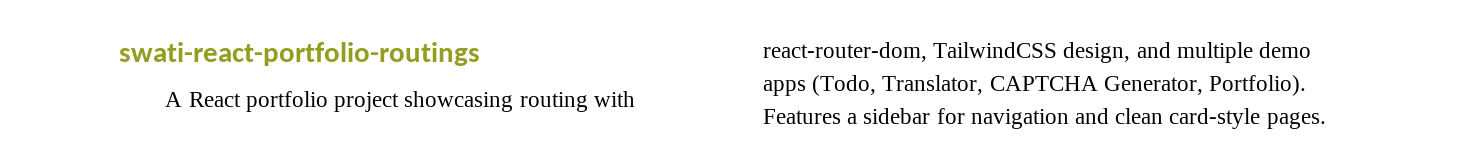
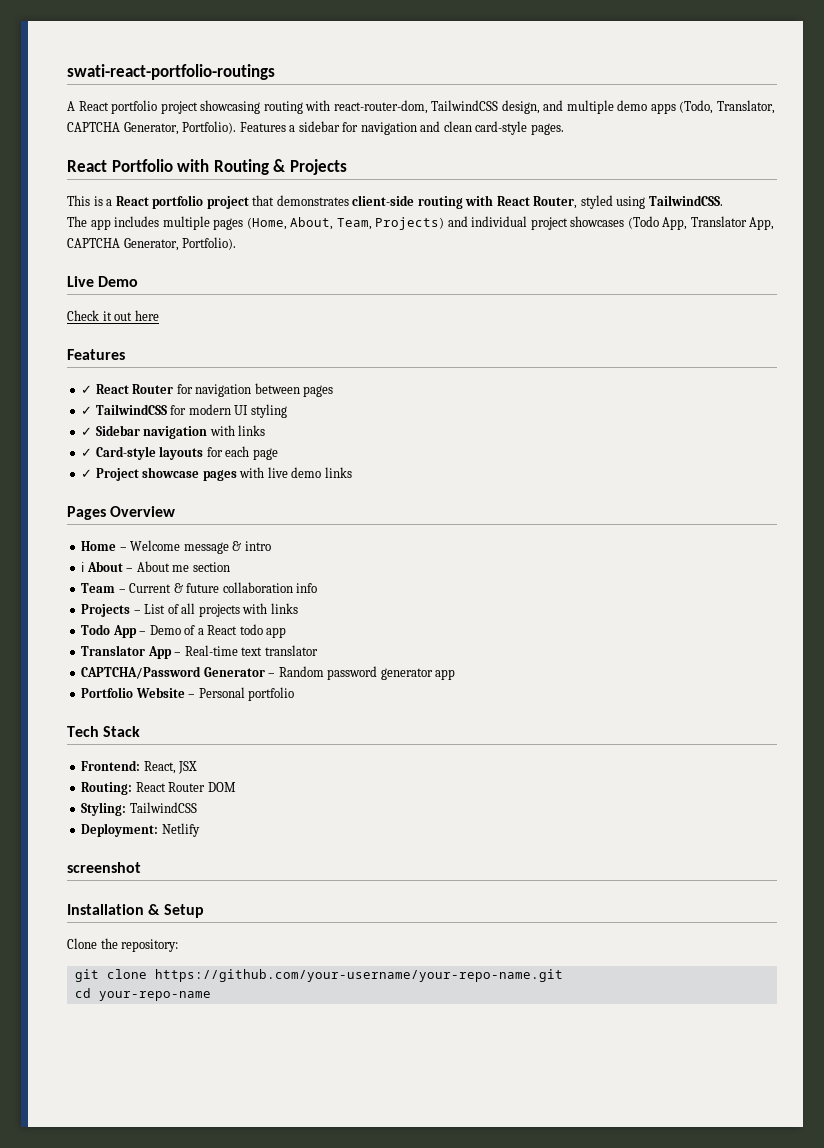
+ React Portfolio with Routing & Projects
+ This is a React portfolio project that demonstrates client-side routing with React Router, styled using TailwindCSS.
+ The app includes multiple pages (Home, About, Team, Projects) and individual project showcases (Todo App, Translator App, CAPTCHA Generator, Portfolio).
+ Live Demo
+ Check it out here
+ Features
+ ✓ React Router for navigation between pages
+ ✓ TailwindCSS for modern UI styling
+ ✓ Sidebar navigation with links
+ ✓ Card-style layouts for each page
+ ✓ Project showcase pages with live demo links
+ Pages Overview
+ Home – Welcome message & intro
+ ℹ About – About me section
+ Team – Current & future collaboration info
+ Projects – List of all projects with links
+ Todo App – Demo of a React todo app
+ Translator App – Real-time text translator
+ CAPTCHA/Password Generator – Random password generator app
+ Portfolio Website – Personal portfolio
+ Tech Stack
+ Frontend: React, JSX
+ Routing: React Router DOM
+ Styling: TailwindCSS
+ Deployment: Netlify
+ screenshot
+ Installation & Setup
+ Clone the repository:
+ git clone https://github.com/your-username/your-repo-name.git
+ cd your-repo-name

